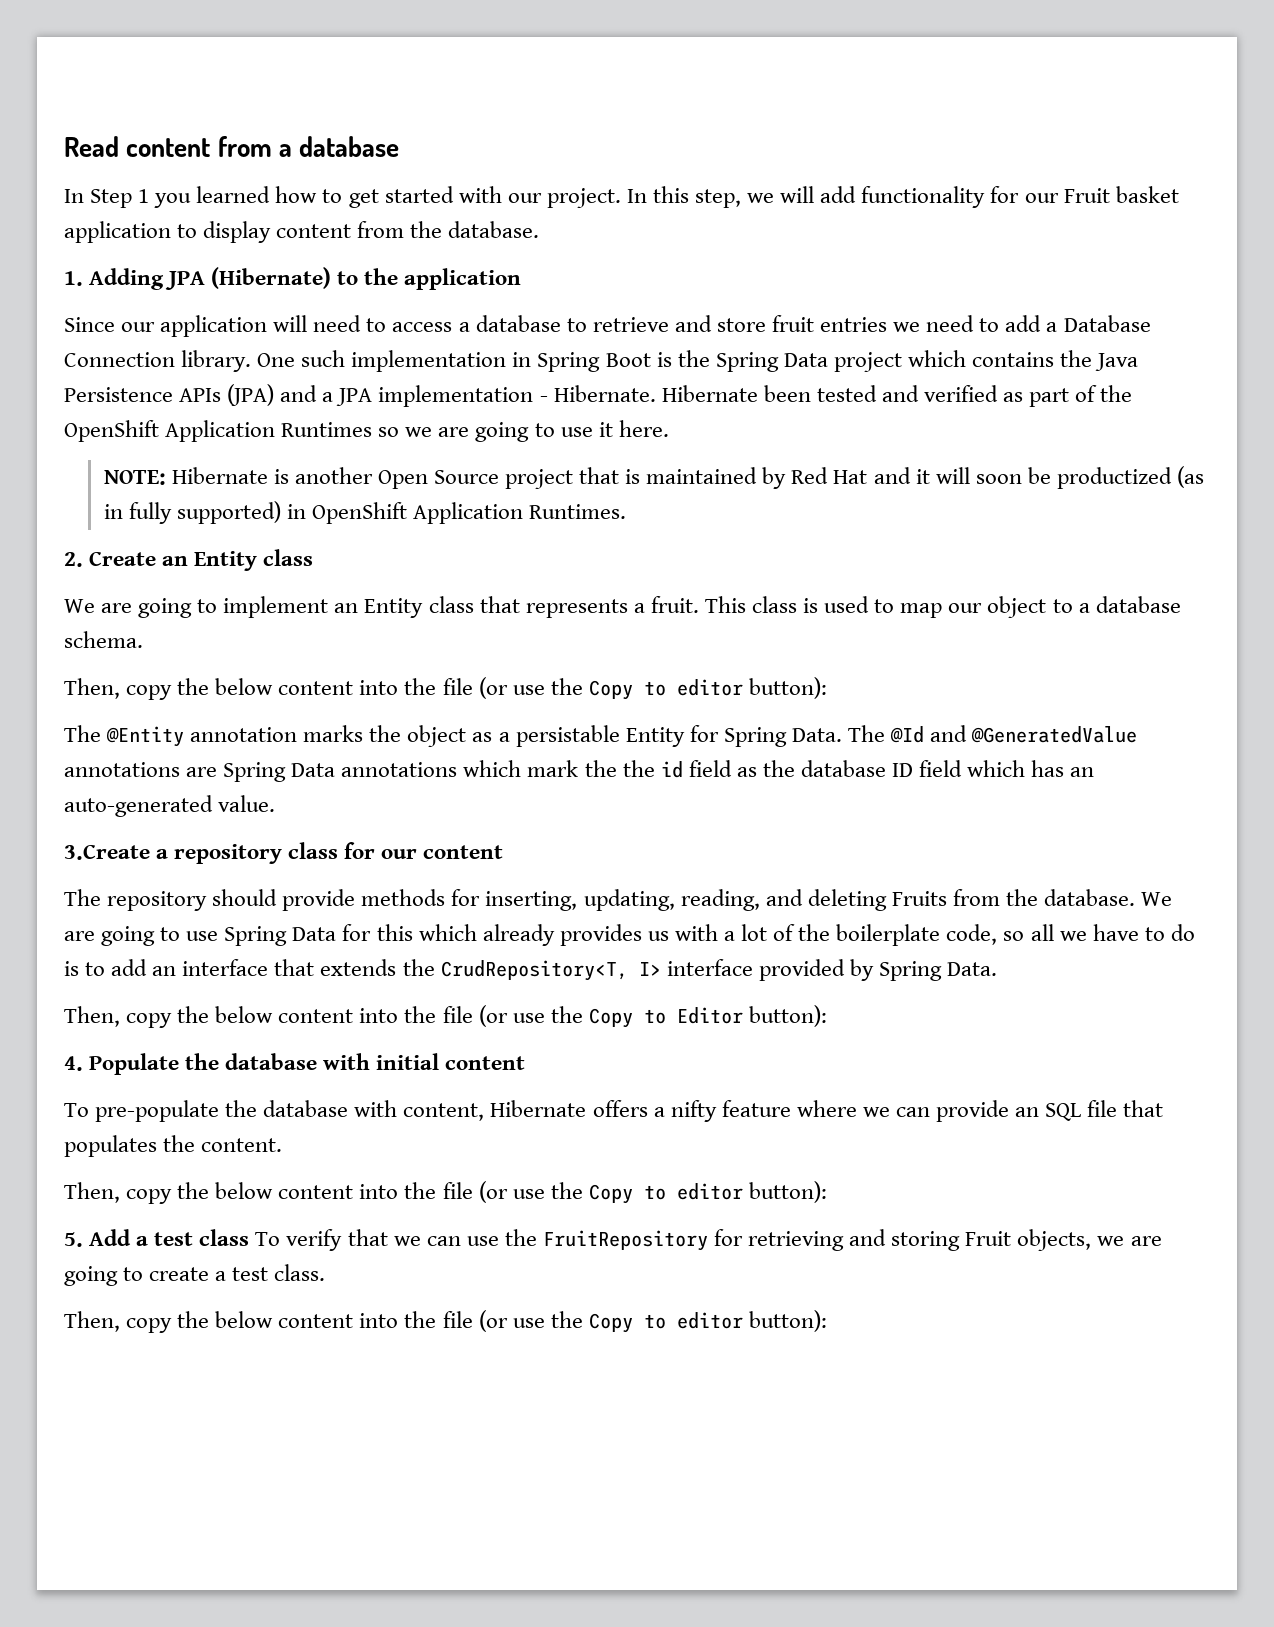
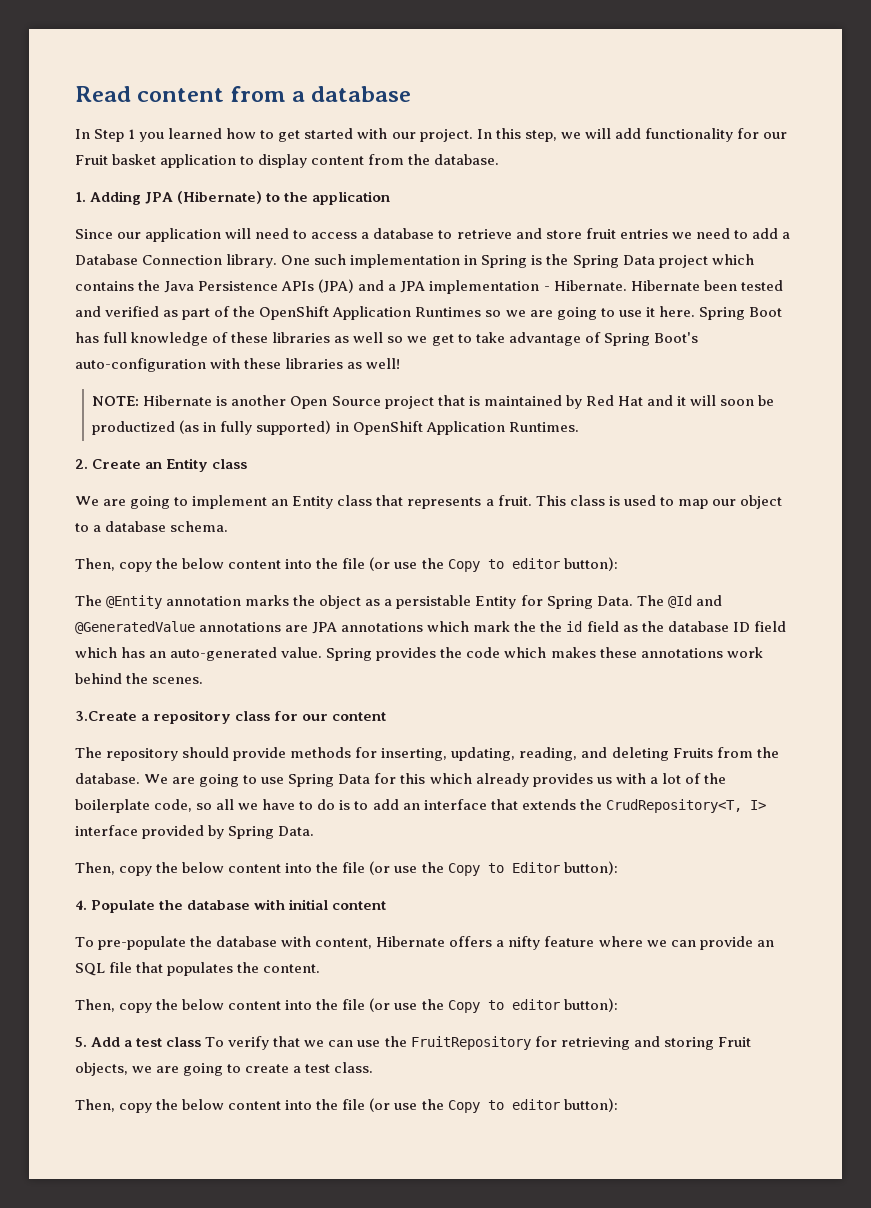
- One such implementation in Spring Boot is the Spring Data project which contains the Java Persistence APIs (JPA) and a JPA implementation - Hibernate.
+ One such implementation in Spring is the Spring Data project which contains the Java Persistence APIs (JPA) and a JPA implementation - Hibernate.
+ Spring Boot has full knowledge of these libraries as well so we get to take advantage of Spring Boot's auto-configuration with these libraries as well!
- The @Id and @GeneratedValue annotations are Spring Data annotations which mark the the id field as the database ID field which has an auto-generated value.
+ The @Id and @GeneratedValue annotations are JPA annotations which mark the the id field as the database ID field which has an auto-generated value. Spring provides the code which makes these annotations work behind the scenes.

